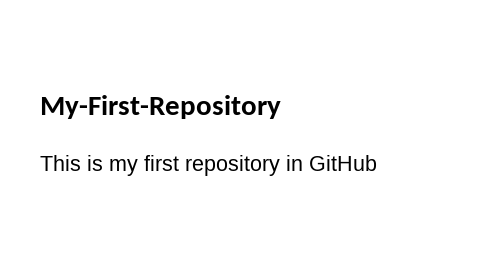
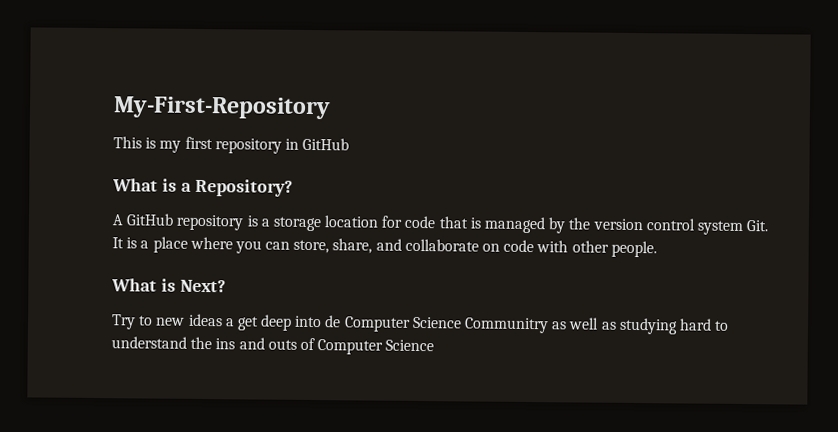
+ What is a Repository?
+ A GitHub repository is a storage location for code that is managed by the version control system Git. It is a place where you can store, share, and collaborate on code with other people.
+ What is Next?
+ Try to new ideas a get deep into de Computer Science Communitry as well as studying hard to understand the ins and outs of Computer Science

